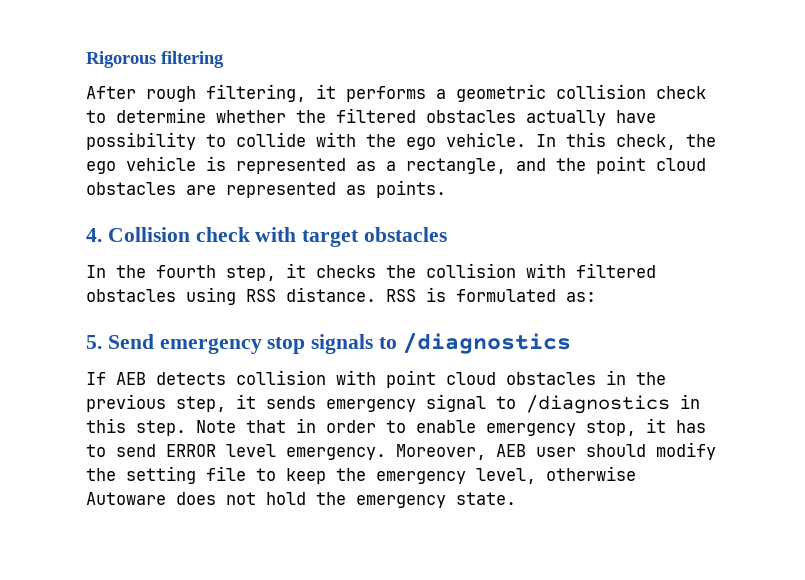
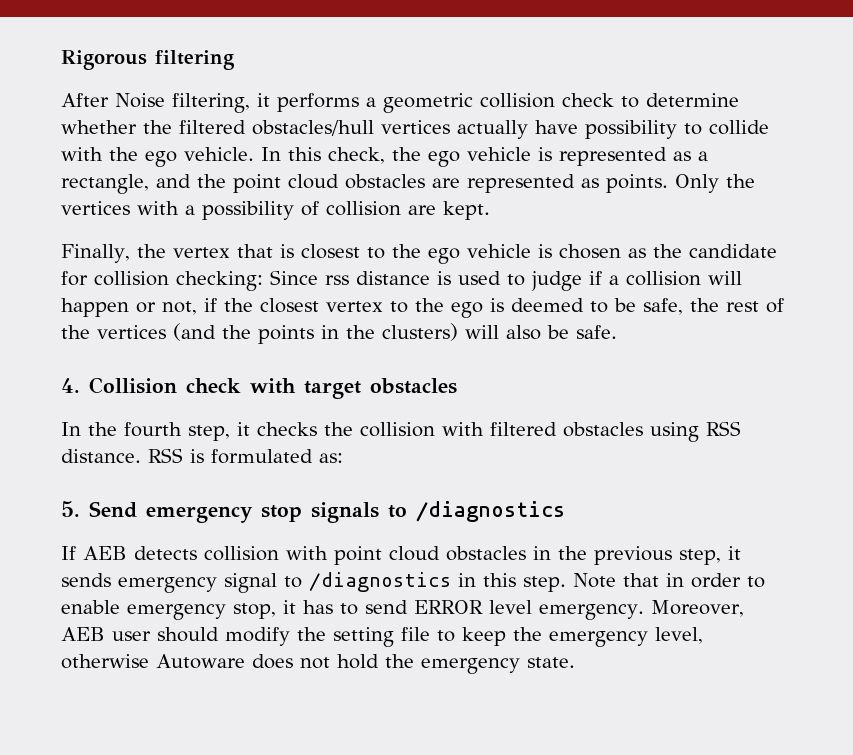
- After rough filtering, it performs a geometric collision check to determine whether the filtered obstacles actually have possibility to collide with the ego vehicle.
+ After Noise filtering, it performs a geometric collision check to determine whether the filtered obstacles/hull vertices actually have possibility to collide with the ego vehicle.
+ Only the vertices with a possibility of collision are kept.
+ Finally, the vertex that is closest to the ego vehicle is chosen as the candidate for collision checking: Since rss distance is used to judge if a collision will happen or not, if the closest vertex to the ego is deemed to be safe, the rest of the vertices (and the points in the clusters) will also be safe.

